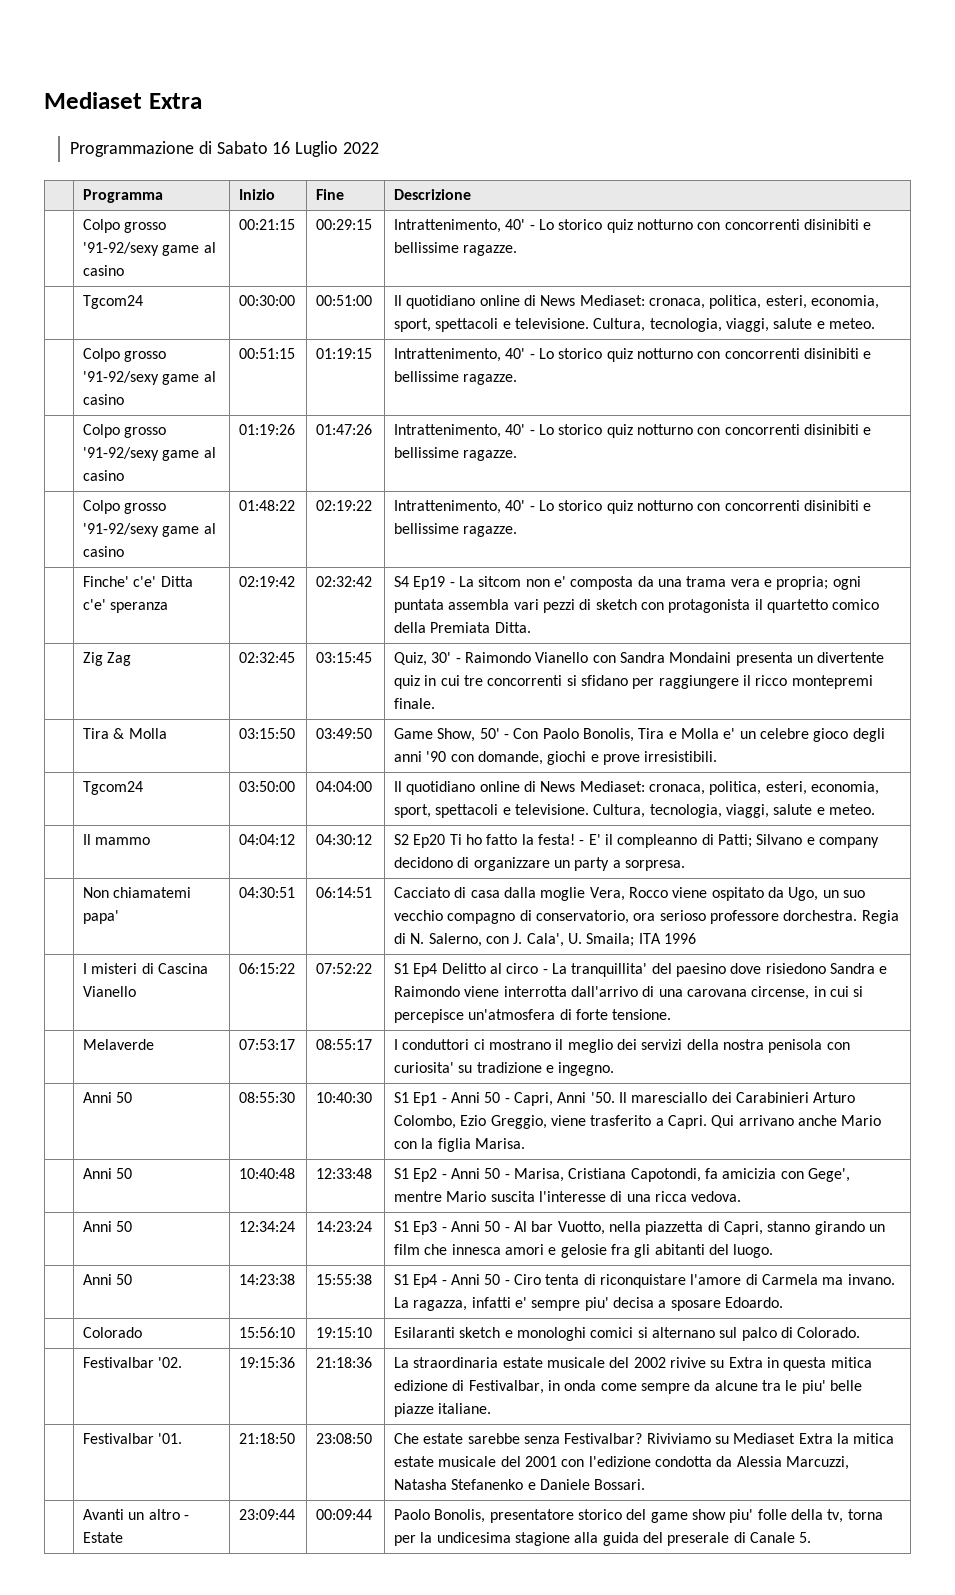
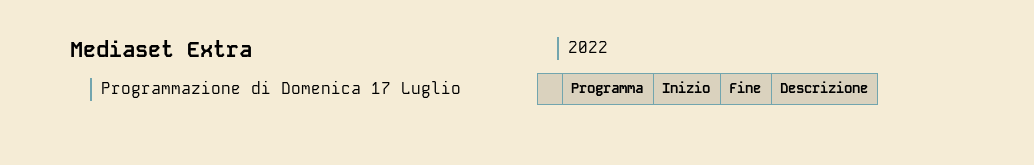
- Programmazione di Sabato 16 Luglio 2022
+ Programmazione di Domenica 17 Luglio 2022
- | Colpo grosso '91-92/sexy game al casino | 00:21:15 | 00:29:15 | Intrattenimento, 40' - Lo storico quiz notturno con concorrenti disinibiti e bellissime ragazze.
- | Tgcom24 | 00:30:00 | 00:51:00 | Il quotidiano online di News Mediaset: cronaca, politica, esteri, economia, sport, spettacoli e televisione. Cultura, tecnologia, viaggi, salute e meteo.
- | Colpo grosso '91-92/sexy game al casino | 00:51:15 | 01:19:15 | Intrattenimento, 40' - Lo storico quiz notturno con concorrenti disinibiti e bellissime ragazze.
- | Colpo grosso '91-92/sexy game al casino | 01:19:26 | 01:47:26 | Intrattenimento, 40' - Lo storico quiz notturno con concorrenti disinibiti e bellissime ragazze.
- | Colpo grosso '91-92/sexy game al casino | 01:48:22 | 02:19:22 | Intrattenimento, 40' - Lo storico quiz notturno con concorrenti disinibiti e bellissime ragazze.
- | Finche' c'e' Ditta c'e' speranza | 02:19:42 | 02:32:42 | S4 Ep19 - La sitcom non e' composta da una trama vera e propria; ogni puntata assembla vari pezzi di sketch con protagonista il quartetto comico della Premiata Ditta.
- | Zig Zag | 02:32:45 | 03:15:45 | Quiz, 30' - Raimondo Vianello con Sandra Mondaini presenta un divertente quiz in cui tre concorrenti si sfidano per raggiungere il ricco montepremi finale.
- | Tira & Molla | 03:15:50 | 03:49:50 | Game Show, 50' - Con Paolo Bonolis, Tira e Molla e' un celebre gioco degli anni '90 con domande, giochi e prove irresistibili.
- | Tgcom24 | 03:50:00 | 04:04:00 | Il quotidiano online di News Mediaset: cronaca, politica, esteri, economia, sport, spettacoli e televisione. Cultura, tecnologia, viaggi, salute e meteo.
- | Il mammo | 04:04:12 | 04:30:12 | S2 Ep20 Ti ho fatto la festa! - E' il compleanno di Patti; Silvano e company decidono di organizzare un party a sorpresa.
- | Non chiamatemi papa' | 04:30:51 | 06:14:51 | Cacciato di casa dalla moglie Vera, Rocco viene ospitato da Ugo, un suo vecchio compagno di conservatorio, ora serioso professore dorchestra. Regia di N. Salerno, con J. Cala', U. Smaila; ITA 1996
- | I misteri di Cascina Vianello | 06:15:22 | 07:52:22 | S1 Ep4 Delitto al circo - La tranquillita' del paesino dove risiedono Sandra e Raimondo viene interrotta dall'arrivo di una carovana circense, in cui si percepisce un'atmosfera di forte tensione.
- | Melaverde | 07:53:17 | 08:55:17 | I conduttori ci mostrano il meglio dei servizi della nostra penisola con curiosita' su tradizione e ingegno.
- | Anni 50 | 08:55:30 | 10:40:30 | S1 Ep1 - Anni 50 - Capri, Anni '50. Il maresciallo dei Carabinieri Arturo Colombo, Ezio Greggio, viene trasferito a Capri. Qui arrivano anche Mario con la figlia Marisa.
- | Anni 50 | 10:40:48 | 12:33:48 | S1 Ep2 - Anni 50 - Marisa, Cristiana Capotondi, fa amicizia con Gege', mentre Mario suscita l'interesse di una ricca vedova.
- | Anni 50 | 12:34:24 | 14:23:24 | S1 Ep3 - Anni 50 - Al bar Vuotto, nella piazzetta di Capri, stanno girando un film che innesca amori e gelosie fra gli abitanti del luogo.
- | Anni 50 | 14:23:38 | 15:55:38 | S1 Ep4 - Anni 50 - Ciro tenta di riconquistare l'amore di Carmela ma invano. La ragazza, infatti e' sempre piu' decisa a sposare Edoardo.
- | Colorado | 15:56:10 | 19:15:10 | Esilaranti sketch e monologhi comici si alternano sul palco di Colorado.
- | Festivalbar '02. | 19:15:36 | 21:18:36 | La straordinaria estate musicale del 2002 rivive su Extra in questa mitica edizione di Festivalbar, in onda come sempre da alcune tra le piu' belle piazze italiane.
- | Festivalbar '01. | 21:18:50 | 23:08:50 | Che estate sarebbe senza Festivalbar? Riviviamo su Mediaset Extra la mitica estate musicale del 2001 con l'edizione condotta da Alessia Marcuzzi, Natasha Stefanenko e Daniele Bossari.
- | Avanti un altro - Estate | 23:09:44 | 00:09:44 | Paolo Bonolis, presentatore storico del game show piu' folle della tv, torna per la undicesima stagione alla guida del preserale di Canale 5.

